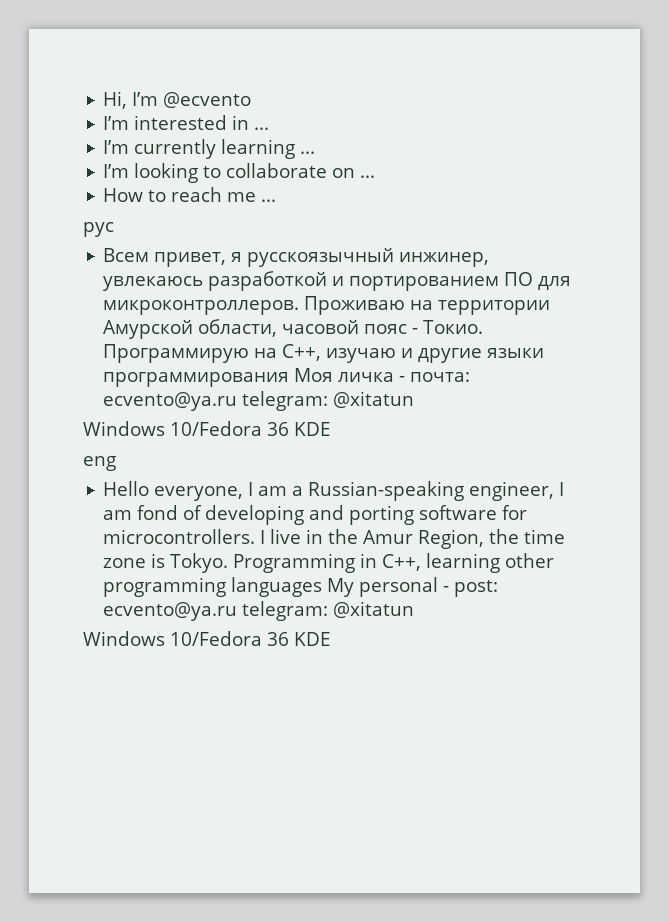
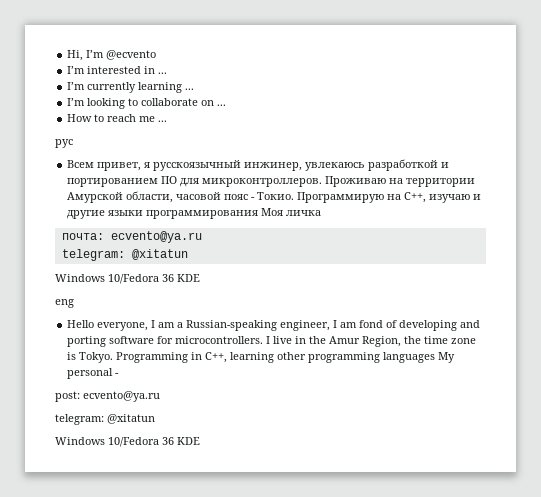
- Программирую на С++, изучаю и другие языки программирования Моя личка - почта: ecvento@ya.ru telegram: @xitatun
+ Программирую на С++, изучаю и другие языки программирования Моя личка
+ почта: ecvento@ya.ru
+ telegram: @xitatun
- Programming in C++, learning other programming languages My personal - post: ecvento@ya.ru telegram: @xitatun
+ Programming in C++, learning other programming languages My personal -
+ post: ecvento@ya.ru
+ telegram: @xitatun

